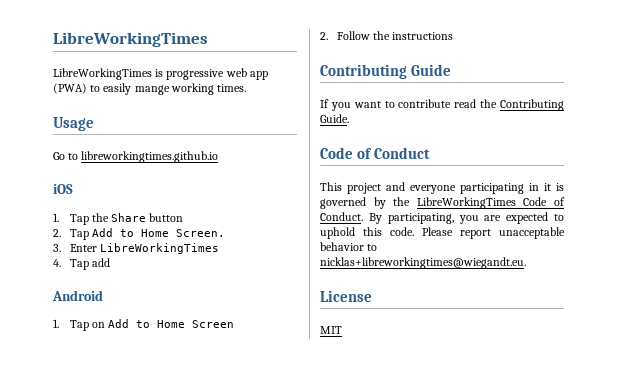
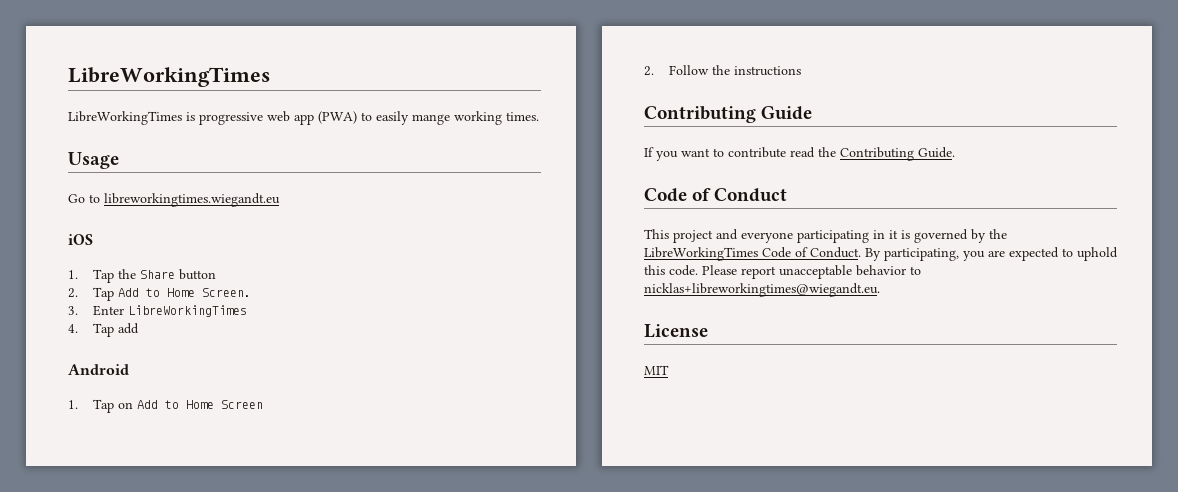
- Go to libreworkingtimes.github.io
+ Go to libreworkingtimes.wiegandt.eu

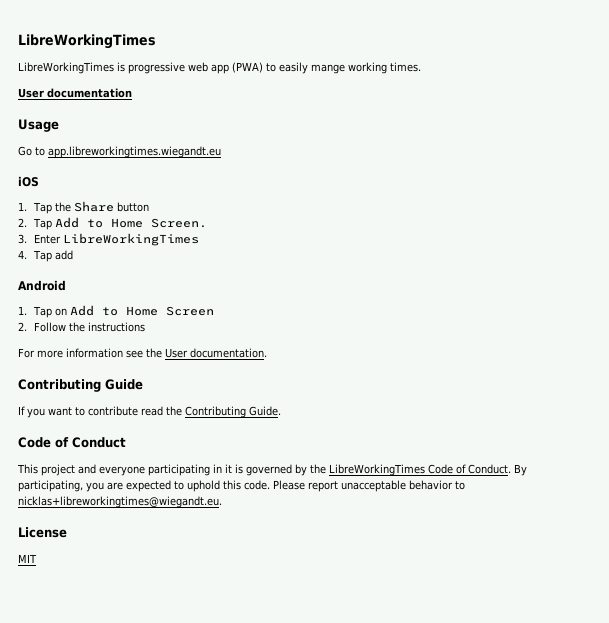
+ User documentation
- Go to libreworkingtimes.wiegandt.eu
+ Go to app.libreworkingtimes.wiegandt.eu
+ For more information see the User documentation.

